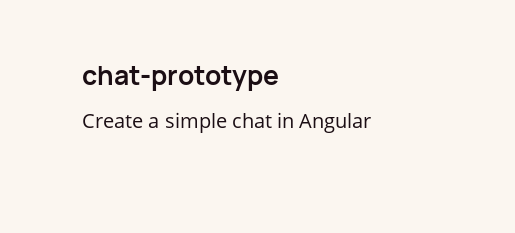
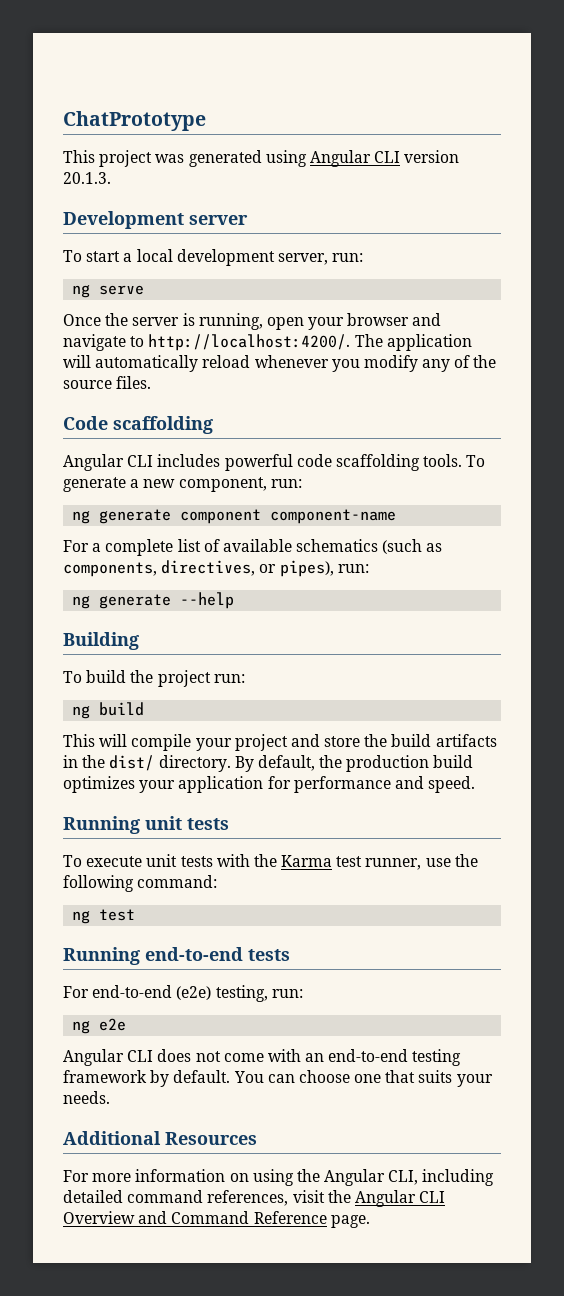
- chat-prototype
- Create a simple chat in Angular
+ ChatPrototype
+ This project was generated using Angular CLI version 20.1.3.
+ Development server
+ To start a local development server, run:
+ ng serve
+ Once the server is running, open your browser and navigate to http://localhost:4200/. The application will automatically reload whenever you modify any of the source files.
+ Code scaffolding
+ Angular CLI includes powerful code scaffolding tools. To generate a new component, run:
+ ng generate component component-name
+ For a complete list of available schematics (such as components, directives, or pipes), run:
+ ng generate --help
+ Building
+ To build the project run:
+ ng build
+ This will compile your project and store the build artifacts in the dist/ directory. By default, the production build optimizes your application for performance and speed.
+ Running unit tests
+ To execute unit tests with the Karma test runner, use the following command:
+ ng test
+ Running end-to-end tests
+ For end-to-end (e2e) testing, run:
+ ng e2e
+ Angular CLI does not come with an end-to-end testing framework by default. You can choose one that suits your needs.
+ Additional Resources
+ For more information on using the Angular CLI, including detailed command references, visit the Angular CLI Overview and Command Reference page.

